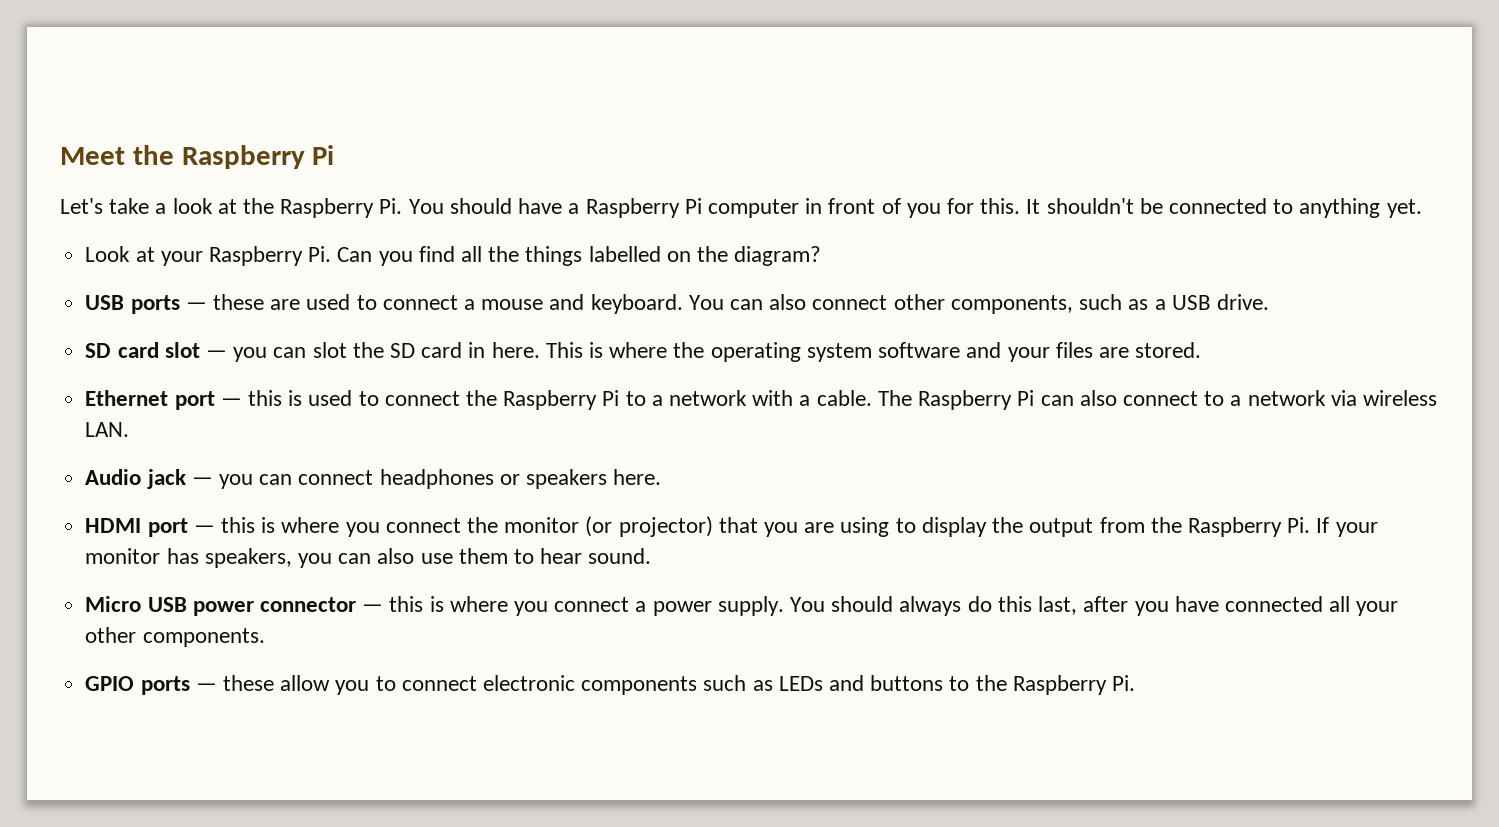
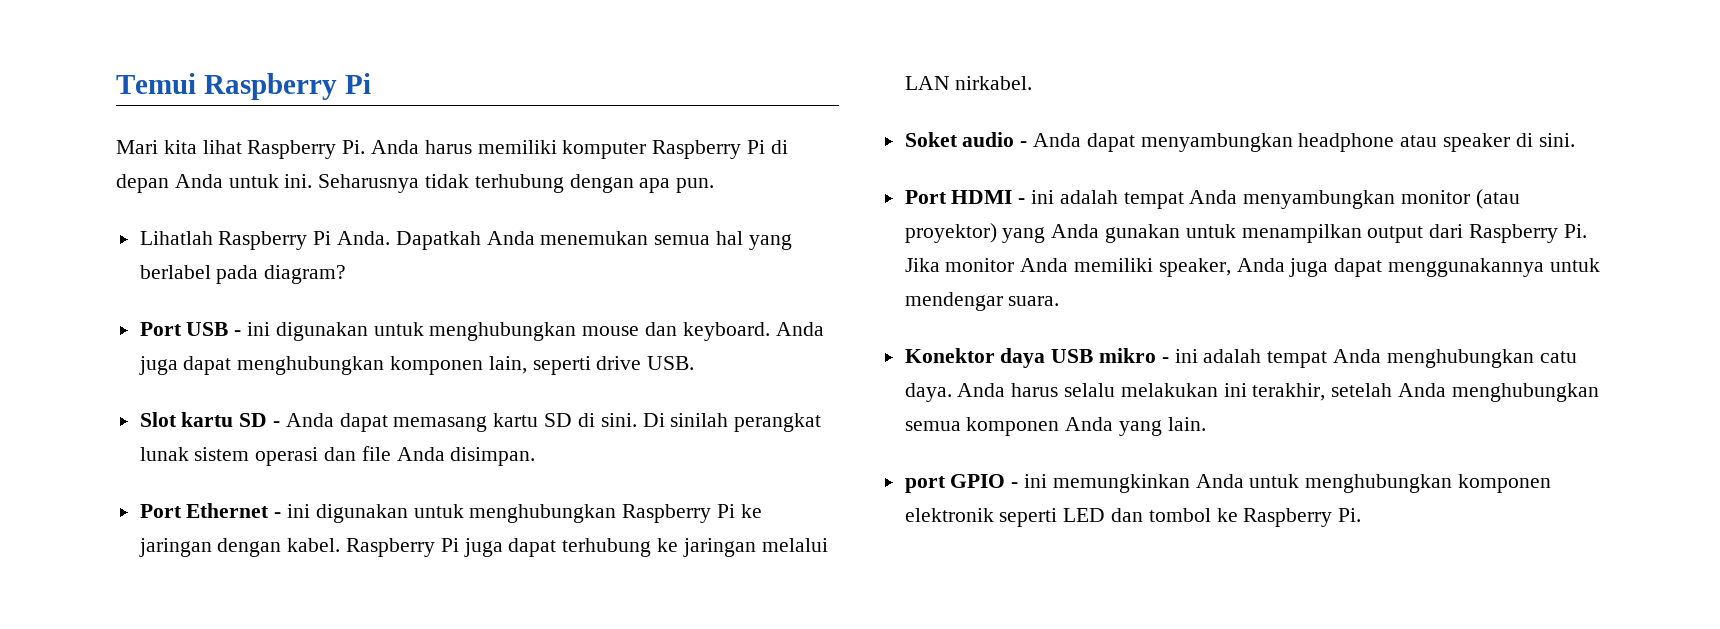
- Meet the Raspberry Pi
+ Temui Raspberry Pi
- Let's take a look at the Raspberry Pi. You should have a Raspberry Pi computer in front of you for this. It shouldn't be connected to anything yet.
- Look at your Raspberry Pi. Can you find all the things labelled on the diagram?
- USB ports — these are used to connect a mouse and keyboard. You can also connect other components, such as a USB drive.
- SD card slot — you can slot the SD card in here. This is where the operating system software and your files are stored.
- Ethernet port — this is used to connect the Raspberry Pi to a network with a cable. The Raspberry Pi can also connect to a network via wireless LAN.
- Audio jack — you can connect headphones or speakers here.
- HDMI port — this is where you connect the monitor (or projector) that you are using to display the output from the Raspberry Pi. If your monitor has speakers, you can also use them to hear sound.
- Micro USB power connector — this is where you connect a power supply. You should always do this last, after you have connected all your other components.
- GPIO ports — these allow you to connect electronic components such as LEDs and buttons to the Raspberry Pi.
+ Mari kita lihat Raspberry Pi. Anda harus memiliki komputer Raspberry Pi di depan Anda untuk ini. Seharusnya tidak terhubung dengan apa pun.
+ Lihatlah Raspberry Pi Anda. Dapatkah Anda menemukan semua hal yang berlabel pada diagram?
+ Port USB - ini digunakan untuk menghubungkan mouse dan keyboard. Anda juga dapat menghubungkan komponen lain, seperti drive USB.
+ Slot kartu SD - Anda dapat memasang kartu SD di sini. Di sinilah perangkat lunak sistem operasi dan file Anda disimpan.
+ Port Ethernet - ini digunakan untuk menghubungkan Raspberry Pi ke jaringan dengan kabel. Raspberry Pi juga dapat terhubung ke jaringan melalui LAN nirkabel.
+ Soket audio - Anda dapat menyambungkan headphone atau speaker di sini.
+ Port HDMI - ini adalah tempat Anda menyambungkan monitor (atau proyektor) yang Anda gunakan untuk menampilkan output dari Raspberry Pi. Jika monitor Anda memiliki speaker, Anda juga dapat menggunakannya untuk mendengar suara.
+ Konektor daya USB mikro - ini adalah tempat Anda menghubungkan catu daya. Anda harus selalu melakukan ini terakhir, setelah Anda menghubungkan semua komponen Anda yang lain.
+ port GPIO - ini memungkinkan Anda untuk menghubungkan komponen elektronik seperti LED dan tombol ke Raspberry Pi.

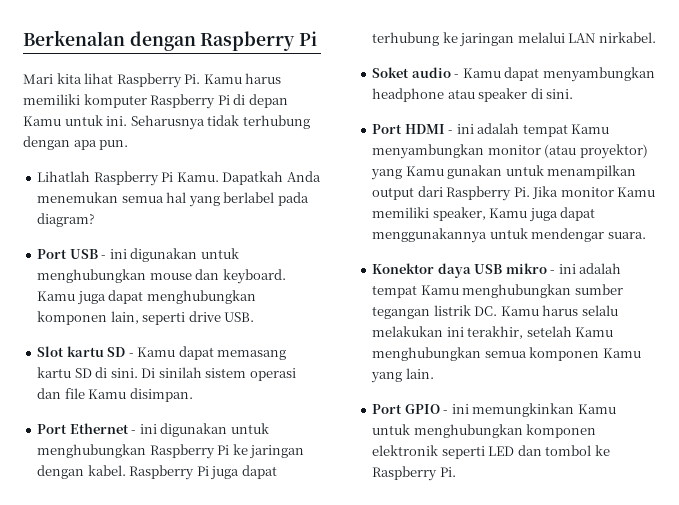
- Temui Raspberry Pi
+ Berkenalan dengan Raspberry Pi
- Mari kita lihat Raspberry Pi. Anda harus memiliki komputer Raspberry Pi di depan Anda untuk ini.
+ Mari kita lihat Raspberry Pi. Kamu harus memiliki komputer Raspberry Pi di depan Kamu untuk ini.
- Lihatlah Raspberry Pi Anda.
+ Lihatlah Raspberry Pi Kamu.
- Anda juga dapat menghubungkan komponen lain, seperti drive USB.
+ Kamu juga dapat menghubungkan komponen lain, seperti drive USB.
- Slot kartu SD - Anda dapat memasang kartu SD di sini.
+ Slot kartu SD - Kamu dapat memasang kartu SD di sini.
- Di sinilah perangkat lunak sistem operasi dan file Anda disimpan.
+ Di sinilah sistem operasi dan file Kamu disimpan.
- Soket audio - Anda dapat menyambungkan headphone atau speaker di sini.
+ Soket audio - Kamu dapat menyambungkan headphone atau speaker di sini.
- Port HDMI - ini adalah tempat Anda menyambungkan monitor (atau proyektor) yang Anda gunakan untuk menampilkan output dari Raspberry Pi. Jika monitor Anda memiliki speaker, Anda juga dapat menggunakannya untuk mendengar suara.
+ Port HDMI - ini adalah tempat Kamu menyambungkan monitor (atau proyektor) yang Kamu gunakan untuk menampilkan output dari Raspberry Pi. Jika monitor Kamu memiliki speaker, Kamu juga dapat menggunakannya untuk mendengar suara.
- Konektor daya USB mikro - ini adalah tempat Anda menghubungkan catu daya. Anda harus selalu melakukan ini terakhir, setelah Anda menghubungkan semua komponen Anda yang lain.
+ Konektor daya USB mikro - ini adalah tempat Kamu menghubungkan sumber tegangan listrik DC. Kamu harus selalu melakukan ini terakhir, setelah Kamu menghubungkan semua komponen Kamu yang lain.
- port GPIO - ini memungkinkan Anda untuk menghubungkan komponen elektronik seperti LED dan tombol ke Raspberry Pi.
+ Port GPIO - ini memungkinkan Kamu untuk menghubungkan komponen elektronik seperti LED dan tombol ke Raspberry Pi.

